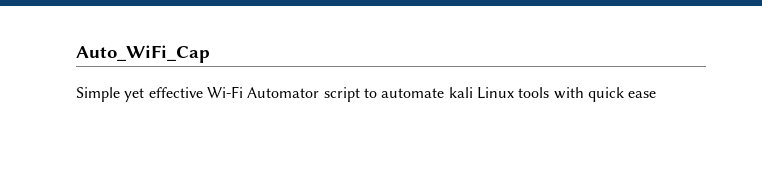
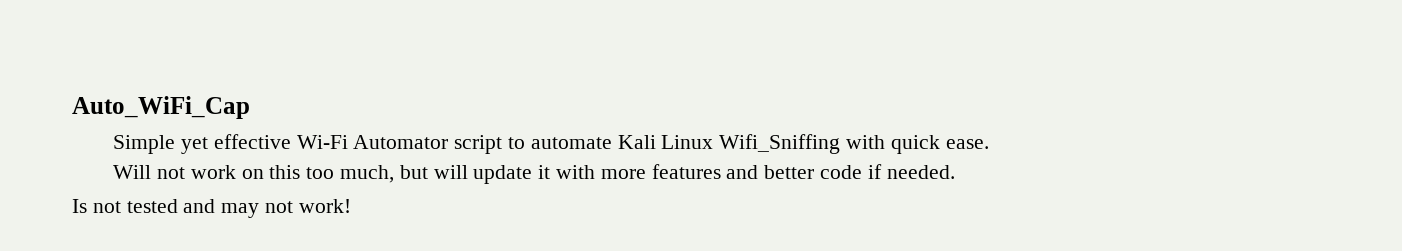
- Simple yet effective Wi-Fi Automator script to automate kali Linux tools with quick ease
+ Simple yet effective Wi-Fi Automator script to automate Kali Linux Wifi_Sniffing with quick ease.
+ Will not work on this too much, but will update it with more features and better code if needed.
+ Is not tested and may not work!

